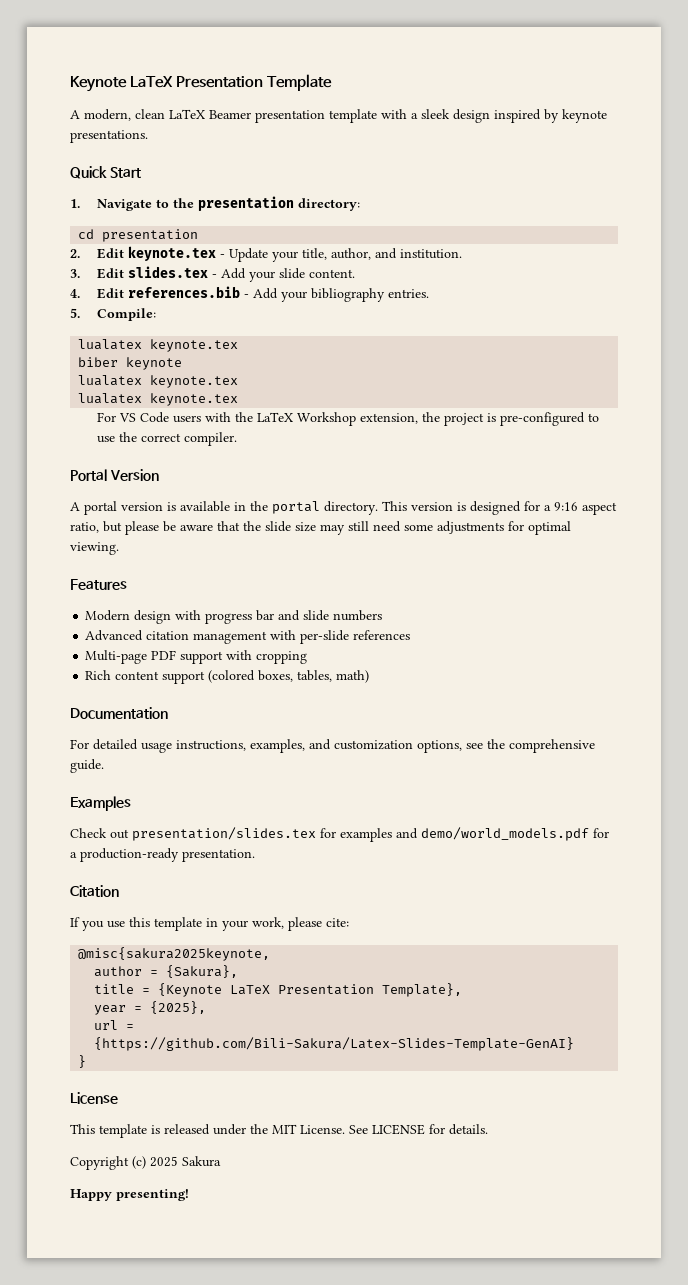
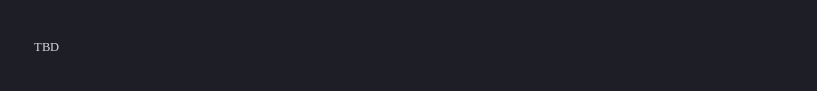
- Keynote LaTeX Presentation Template
- A modern, clean LaTeX Beamer presentation template with a sleek design inspired by keynote presentations.
- Quick Start
- 1. Navigate to the presentation directory:
- cd presentation
- 2. Edit keynote.tex - Update your title, author, and institution.
- 3. Edit slides.tex - Add your slide content.
- 4. Edit references.bib - Add your bibliography entries.
- 5. Compile:
- lualatex keynote.tex
- biber keynote
- lualatex keynote.tex
- lualatex keynote.tex
- For VS Code users with the LaTeX Workshop extension, the project is pre-configured to use the correct compiler.
- Portal Version
- A portal version is available in the portal directory. This version is designed for a 9:16 aspect ratio, but please be aware that the slide size may still need some adjustments for optimal viewing.
- Features
- Modern design with progress bar and slide numbers
- Advanced citation management with per-slide references
- Multi-page PDF support with cropping
- Rich content support (colored boxes, tables, math)
- Documentation
- For detailed usage instructions, examples, and customization options, see the comprehensive guide.
- Examples
- Check out presentation/slides.tex for examples and demo/world_models.pdf for a production-ready presentation.
- Citation
- If you use this template in your work, please cite:
- @misc{sakura2025keynote,
- author = {Sakura},
- title = {Keynote LaTeX Presentation Template},
- year = {2025},
- url = {https://github.com/Bili-Sakura/Latex-Slides-Template-GenAI}
- }
- License
- This template is released under the MIT License. See LICENSE for details.
- Copyright (c) 2025 Sakura
- Happy presenting!
+ TBD

